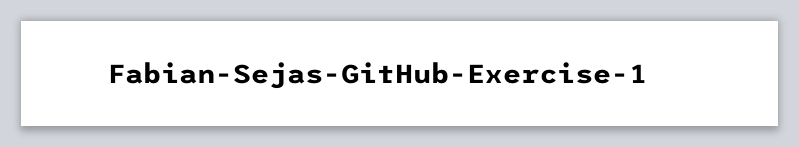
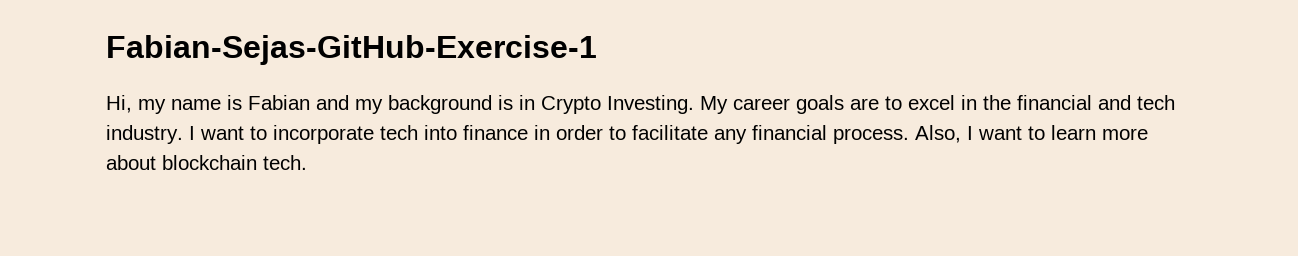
+ Hi, my name is Fabian and my background is in Crypto Investing. My career goals are to excel in the financial and tech industry. I want to incorporate tech into finance in order to facilitate any financial process. Also, I want to learn more about blockchain tech.

